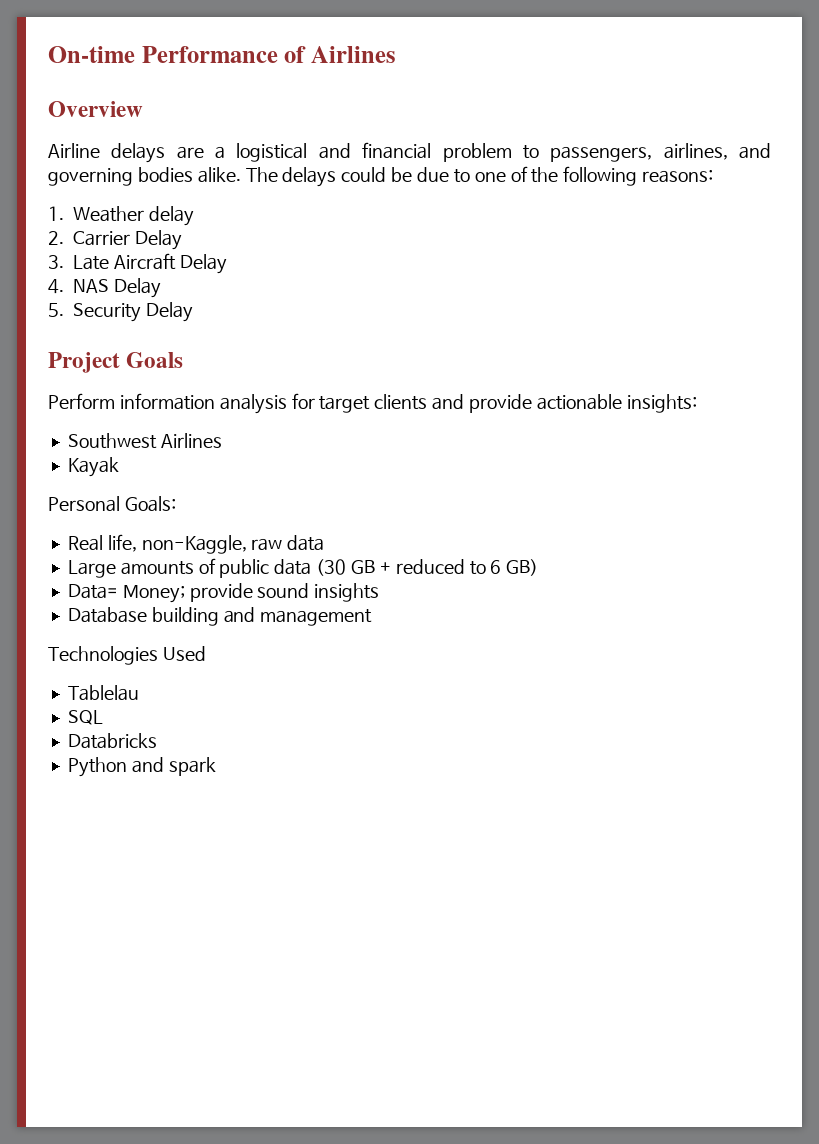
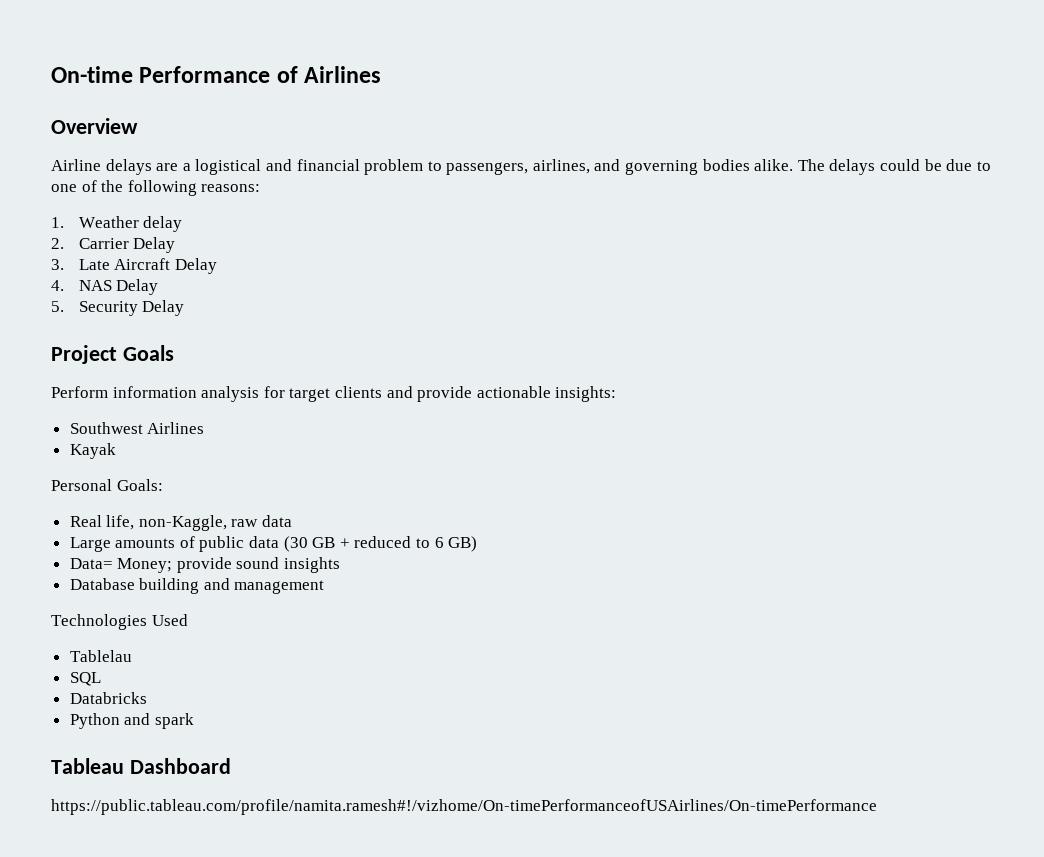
+ Tableau Dashboard
+ https://public.tableau.com/profile/namita.ramesh#!/vizhome/On-timePerformanceofUSAirlines/On-timePerformance

